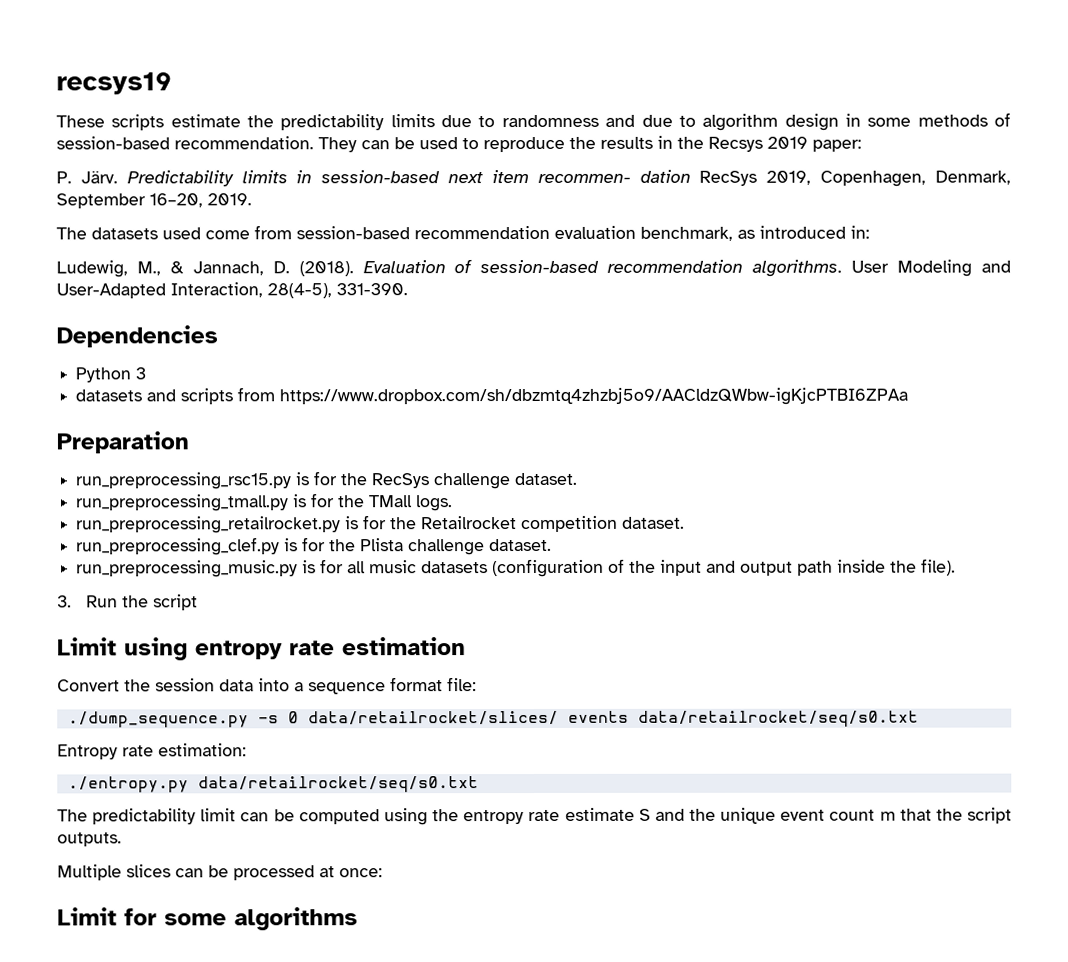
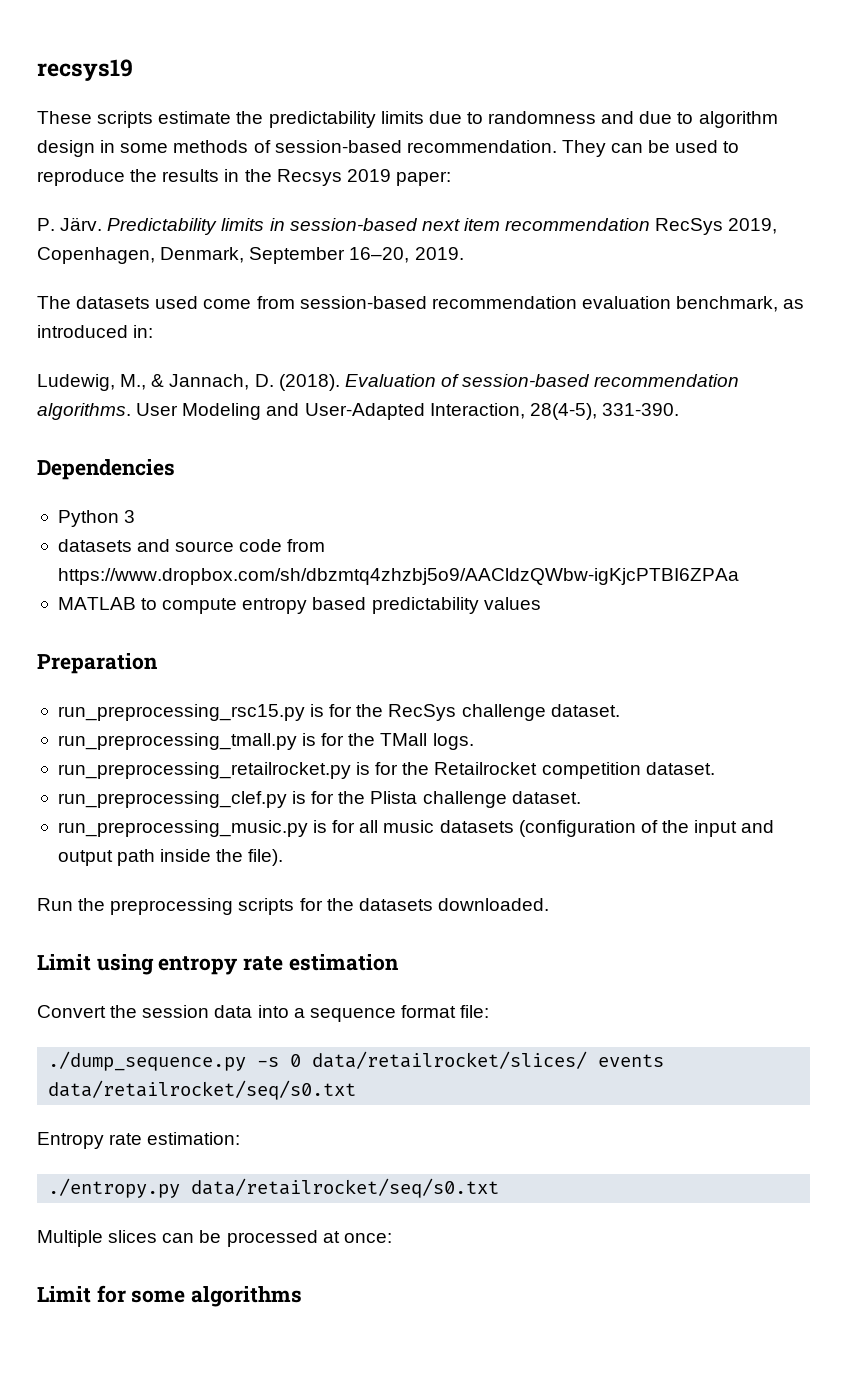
- Predictability limits in session-based next item recommen- dation RecSys 2019, Copenhagen, Denmark, September 16–20, 2019.
+ Predictability limits in session-based next item recommendation RecSys 2019, Copenhagen, Denmark, September 16–20, 2019.
- datasets and scripts from https://www.dropbox.com/sh/dbzmtq4zhzbj5o9/AACldzQWbw-igKjcPTBI6ZPAa
+ datasets and source code from https://www.dropbox.com/sh/dbzmtq4zhzbj5o9/AACldzQWbw-igKjcPTBI6ZPAa
+ MATLAB to compute entropy based predictability values
- 3. Run the script
+ Run the preprocessing scripts for the datasets downloaded.
- The predictability limit can be computed using the entropy rate estimate S and the unique event count m that the script outputs.

